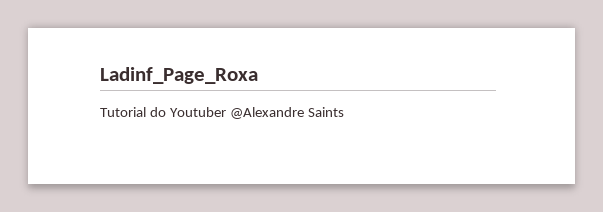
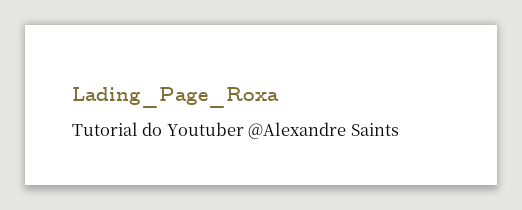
- Ladinf_Page_Roxa
+ Lading_Page_Roxa

